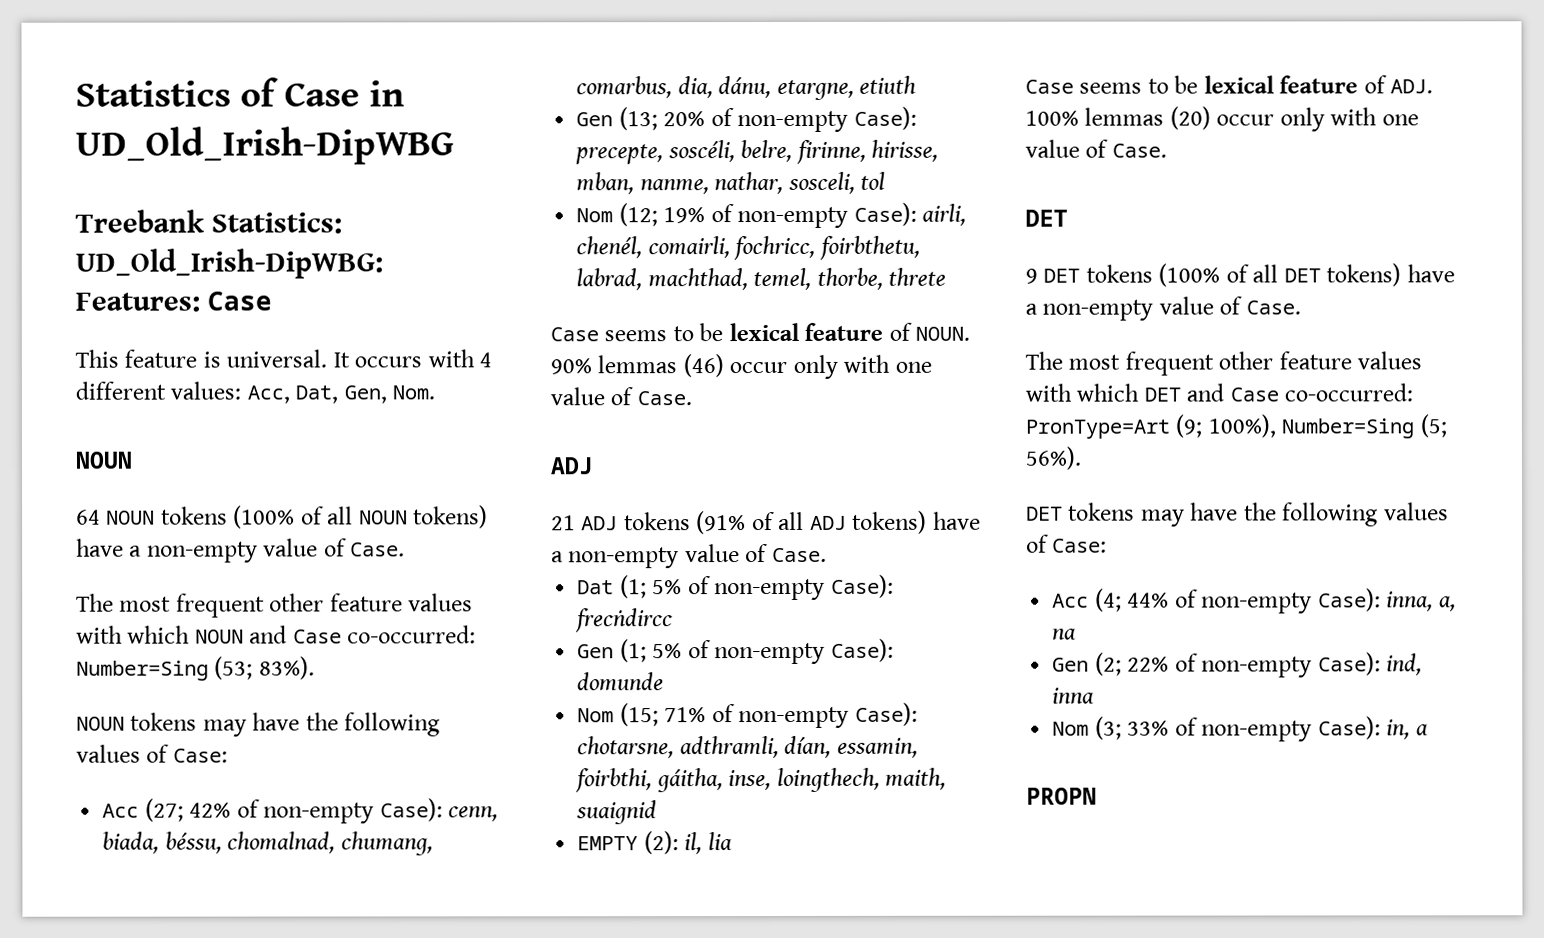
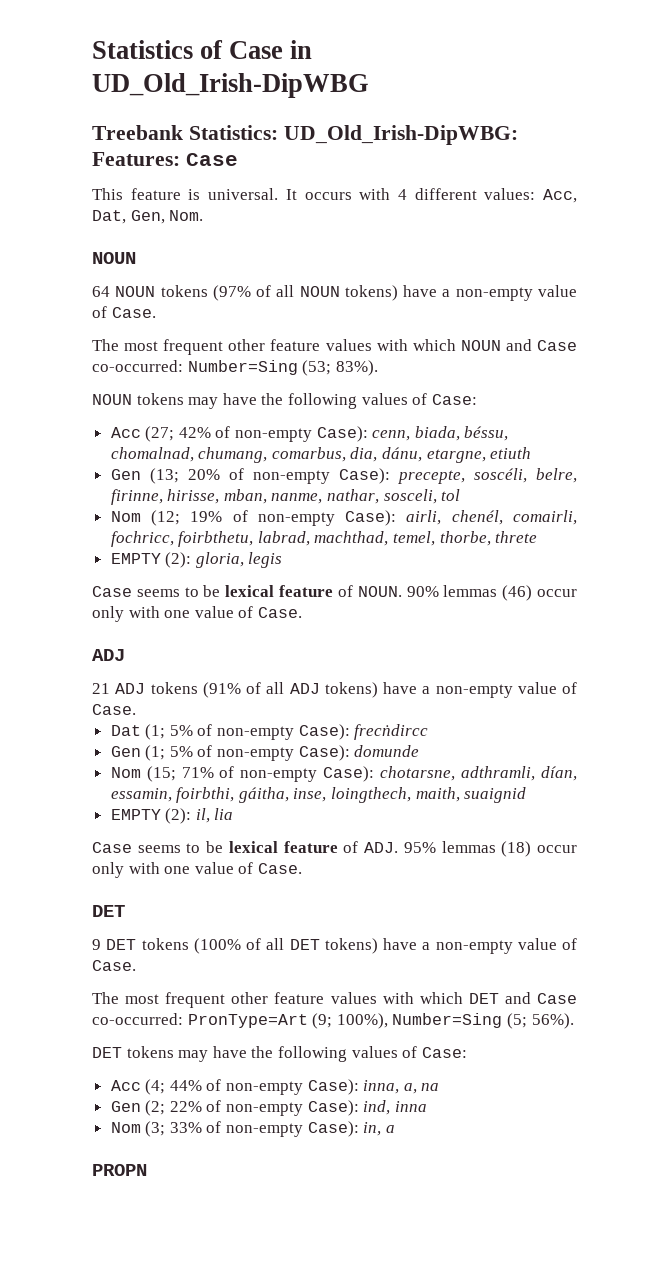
- 64 NOUN tokens (100% of all NOUN tokens) have a non-empty value of Case.
+ 64 NOUN tokens (97% of all NOUN tokens) have a non-empty value of Case.
+ EMPTY (2): gloria, legis
- Case seems to be lexical feature of ADJ. 100% lemmas (20) occur only with one value of Case.
+ Case seems to be lexical feature of ADJ. 95% lemmas (18) occur only with one value of Case.

